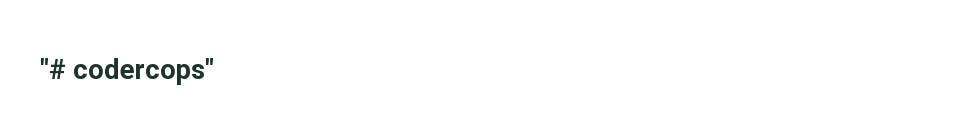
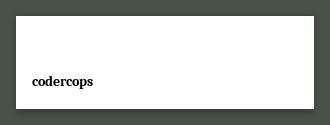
- "# codercops"
+ codercops

